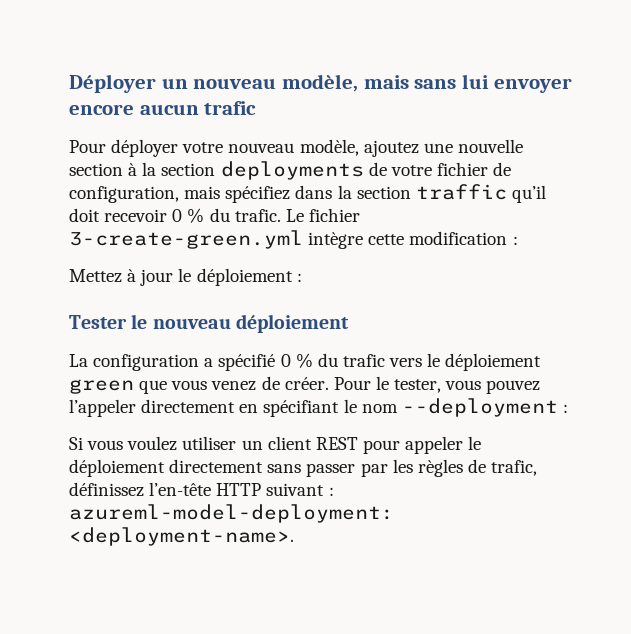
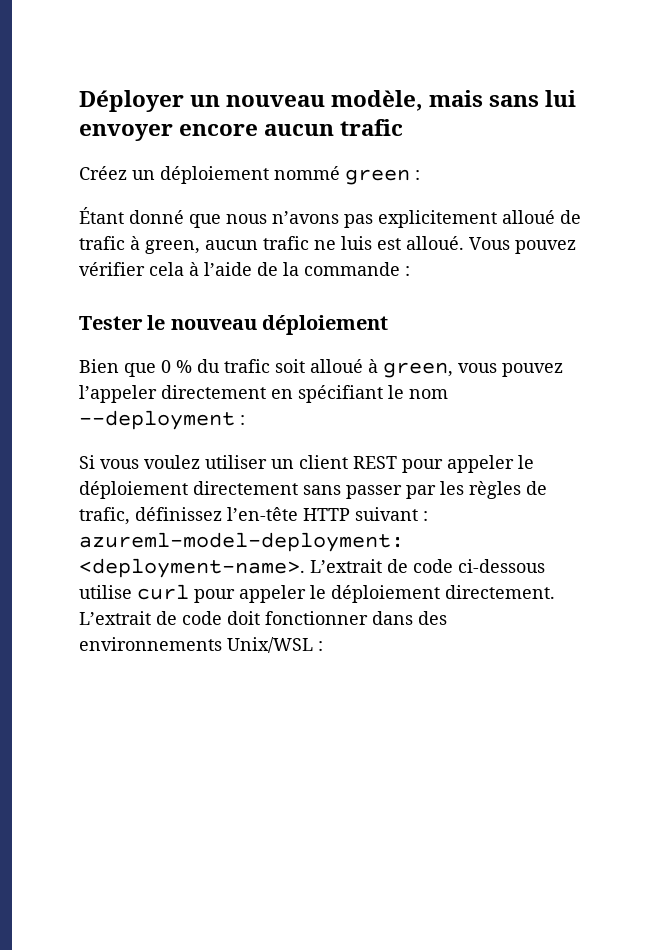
- Pour déployer votre nouveau modèle, ajoutez une nouvelle section à la section deployments de votre fichier de configuration, mais spécifiez dans la section traffic qu’il doit recevoir 0 % du trafic. Le fichier 3-create-green.yml intègre cette modification :
- Mettez à jour le déploiement :
+ Créez un déploiement nommé green :
+ Étant donné que nous n’avons pas explicitement alloué de trafic à green, aucun trafic ne luis est alloué. Vous pouvez vérifier cela à l’aide de la commande :
- La configuration a spécifié 0 % du trafic vers le déploiement green que vous venez de créer. Pour le tester, vous pouvez l’appeler directement en spécifiant le nom --deployment :
+ Bien que 0 % du trafic soit alloué à green, vous pouvez l’appeler directement en spécifiant le nom --deployment :
+ L’extrait de code ci-dessous utilise curl pour appeler le déploiement directement. L’extrait de code doit fonctionner dans des environnements Unix/WSL :

